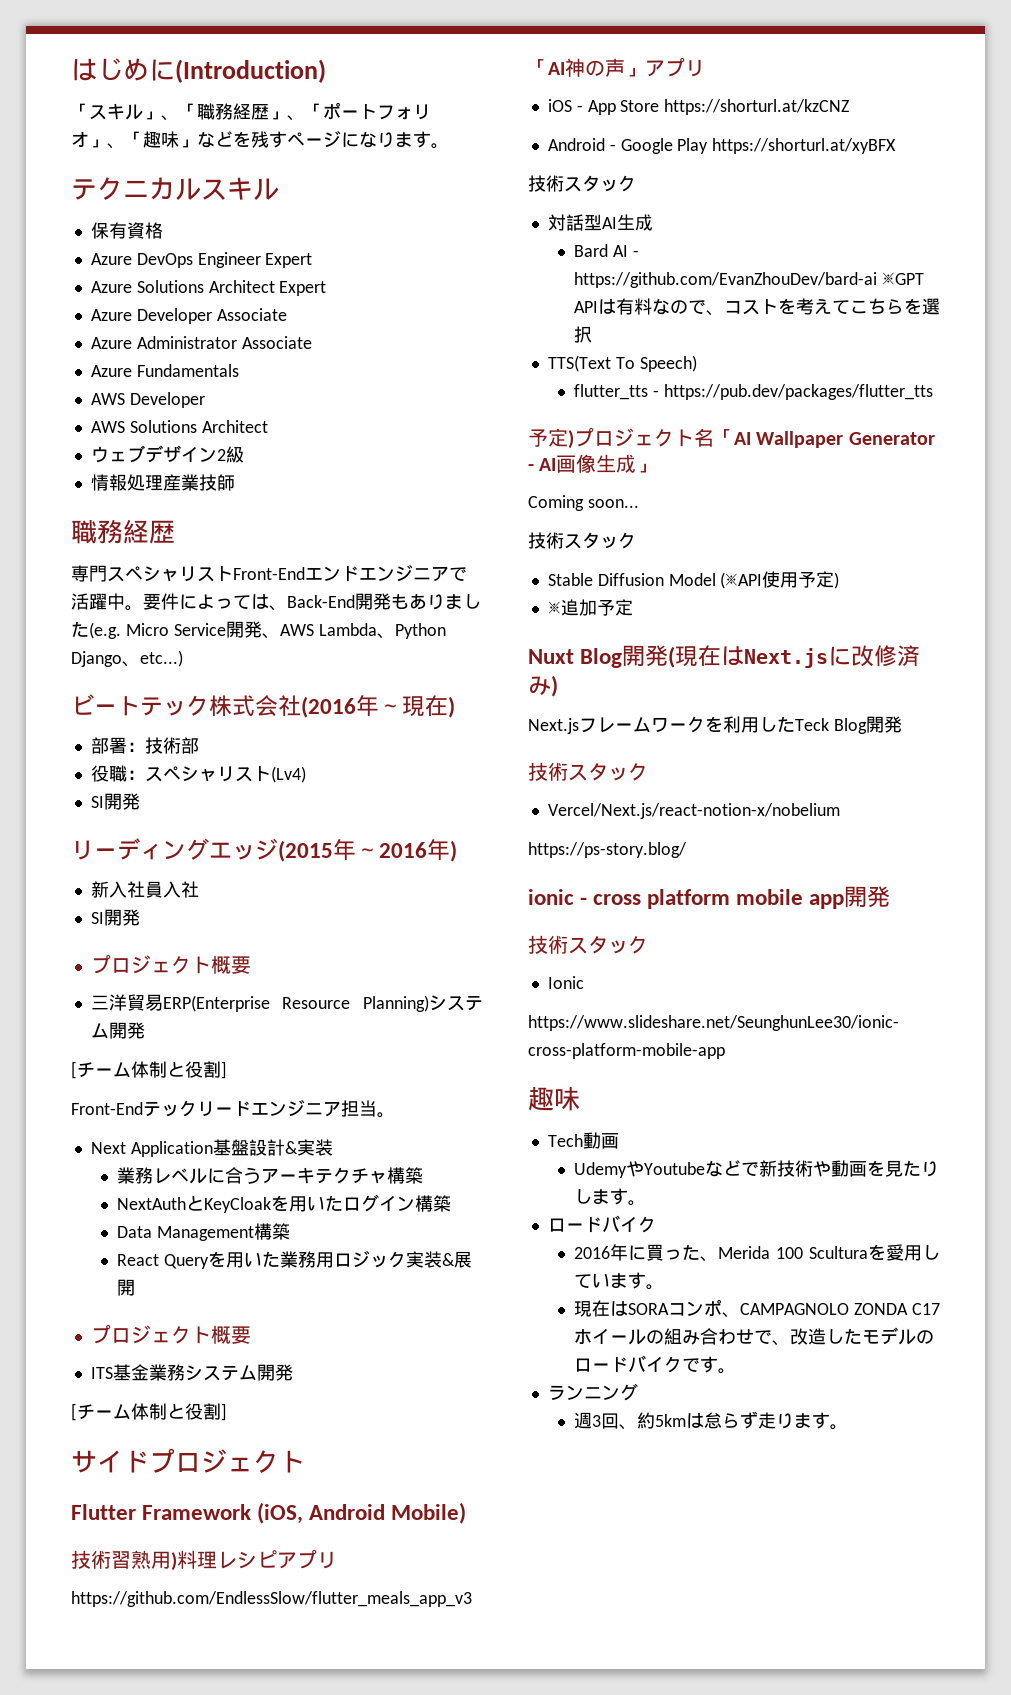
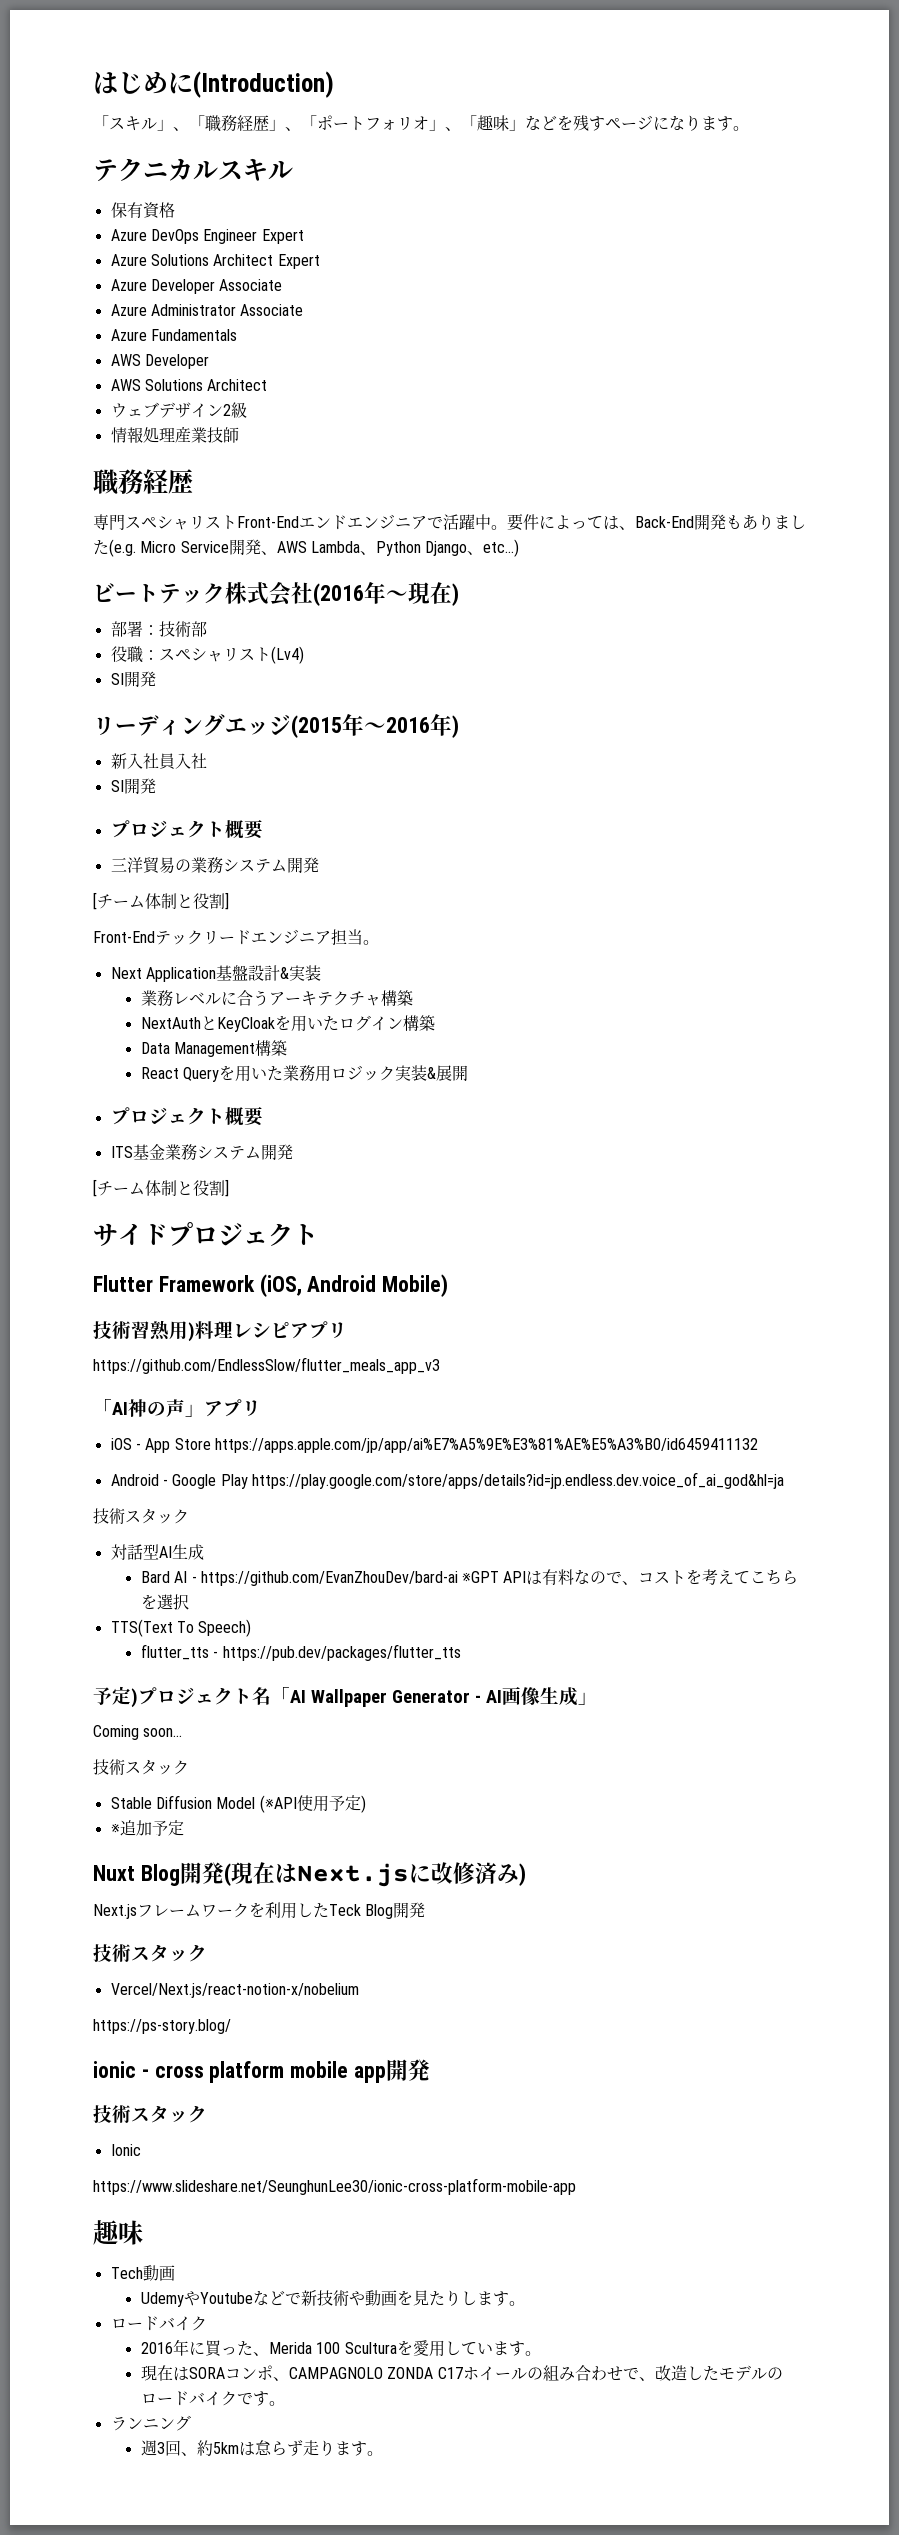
- 三洋貿易ERP(Enterprise Resource Planning)システム開発
+ 三洋貿易の業務システム開発
- iOS - App Store https://shorturl.at/kzCNZ
+ iOS - App Store https://apps.apple.com/jp/app/ai%E7%A5%9E%E3%81%AE%E5%A3%B0/id6459411132
- Android - Google Play https://shorturl.at/xyBFX
+ Android - Google Play https://play.google.com/store/apps/details?id=jp.endless.dev.voice_of_ai_god&hl=ja

